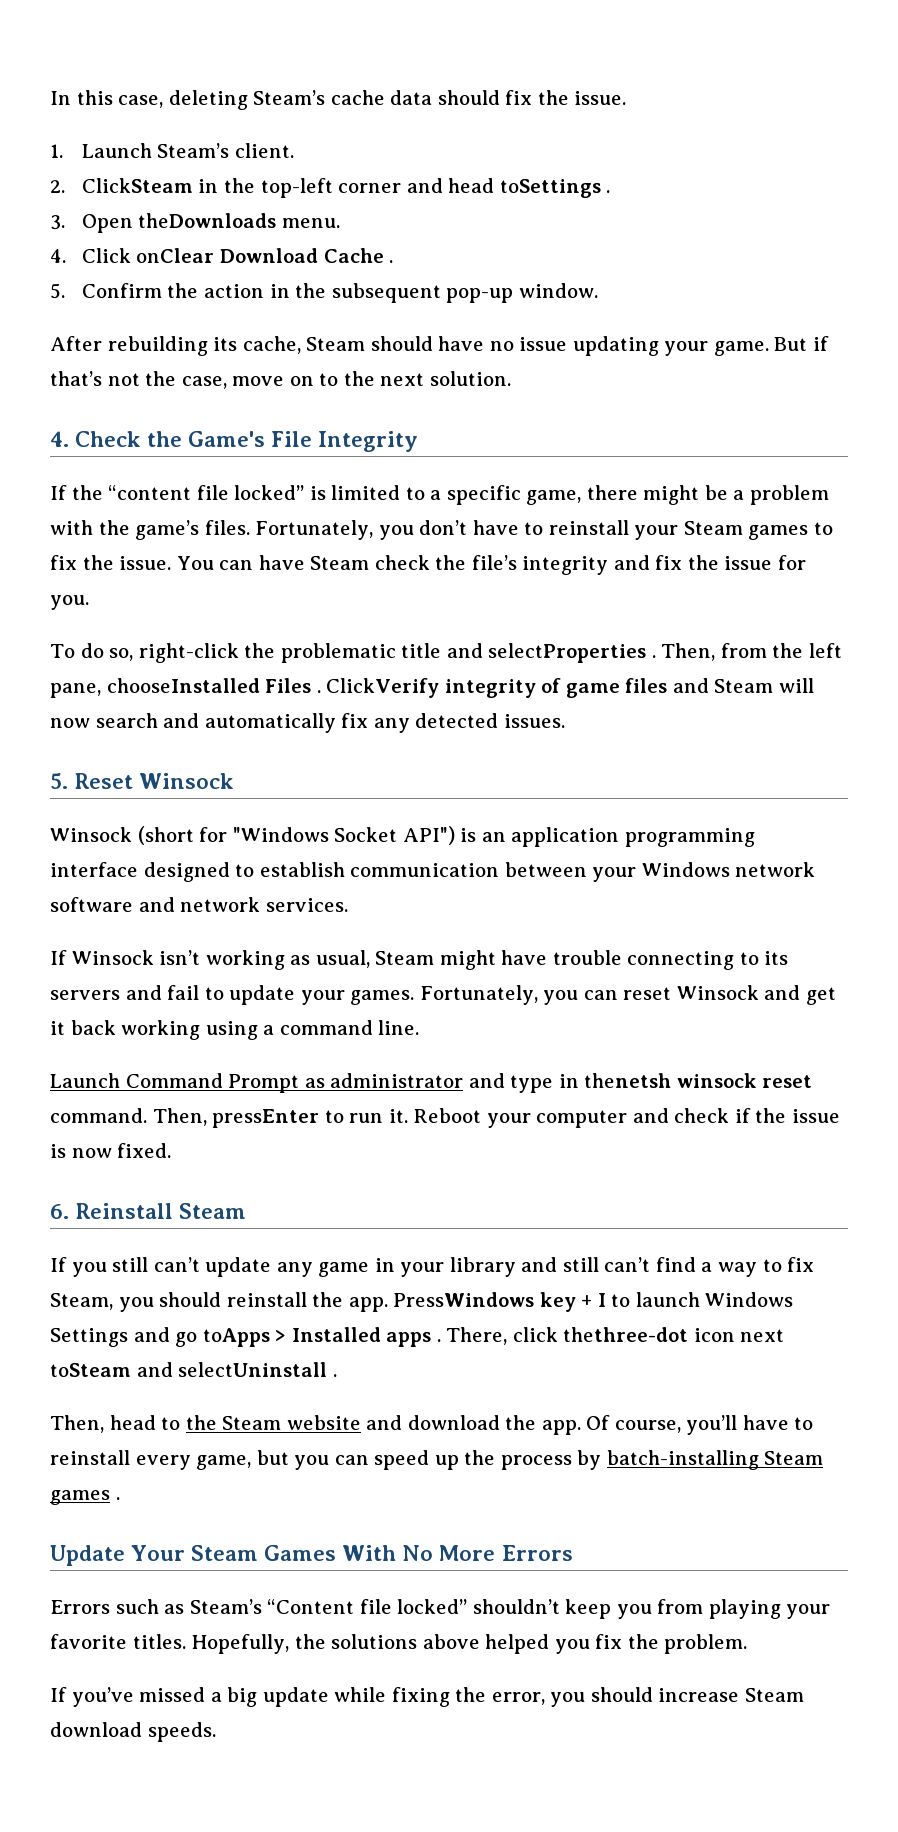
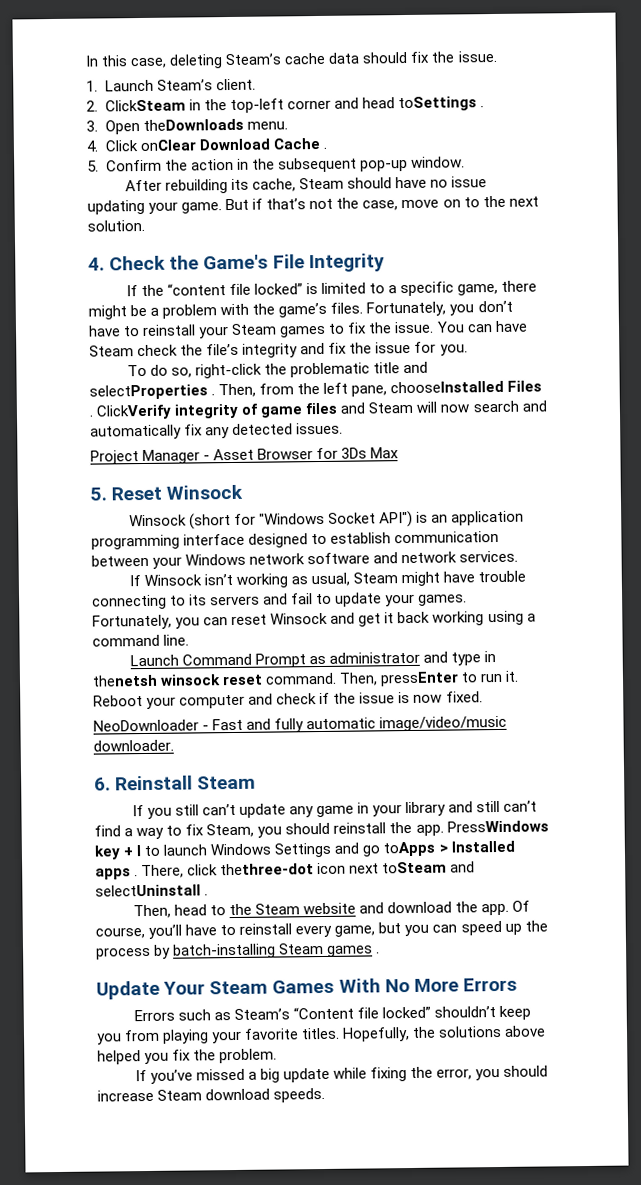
+ Project Manager - Asset Browser for 3Ds Max
+ NeoDownloader - Fast and fully automatic image/video/music downloader.

